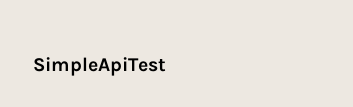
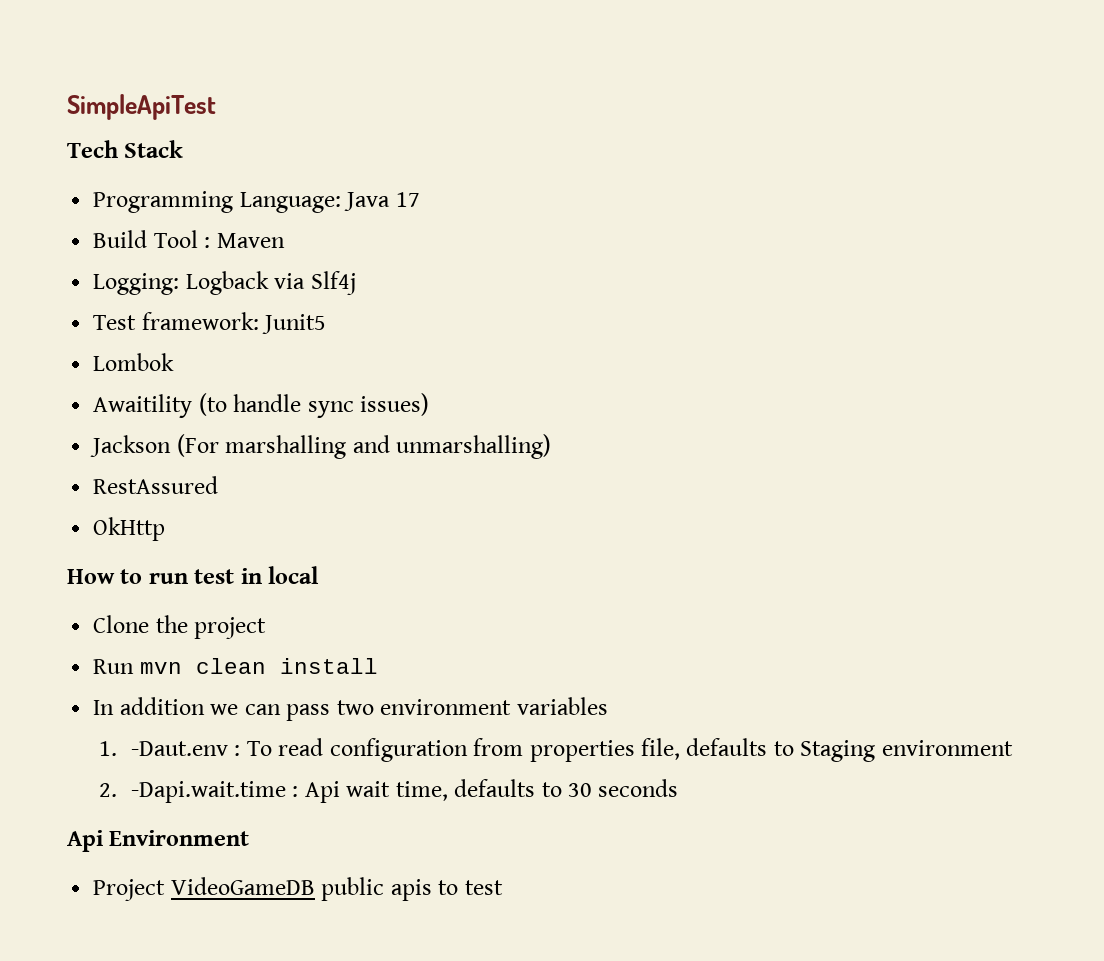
+ Tech Stack
+ Programming Language: Java 17
+ Build Tool : Maven
+ Logging: Logback via Slf4j
+ Test framework: Junit5
+ Lombok
+ Awaitility (to handle sync issues)
+ Jackson (For marshalling and unmarshalling)
+ RestAssured
+ OkHttp
+ How to run test in local
+ Clone the project
+ Run mvn clean install
+ In addition we can pass two environment variables
+ 1. -Daut.env : To read configuration from properties file, defaults to Staging environment
+ 2. -Dapi.wait.time : Api wait time, defaults to 30 seconds
+ Api Environment
+ Project VideoGameDB public apis to test

